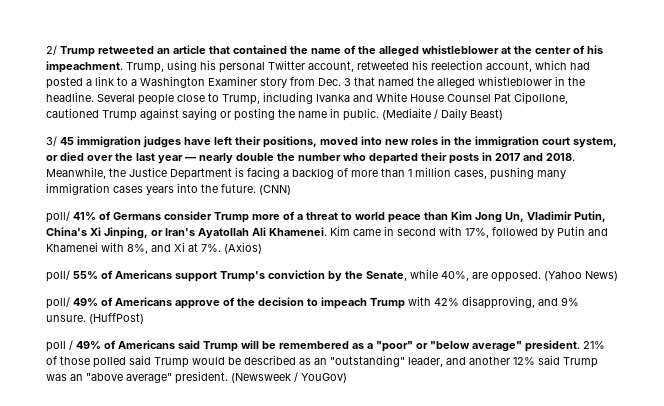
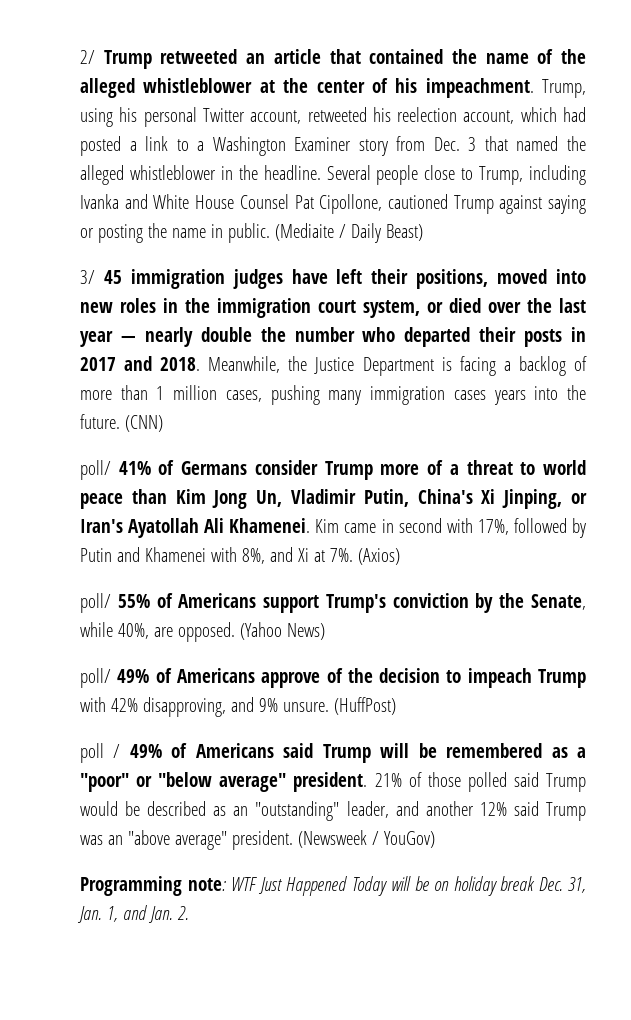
+ Programming note: WTF Just Happened Today will be on holiday break Dec. 31, Jan. 1, and Jan. 2.

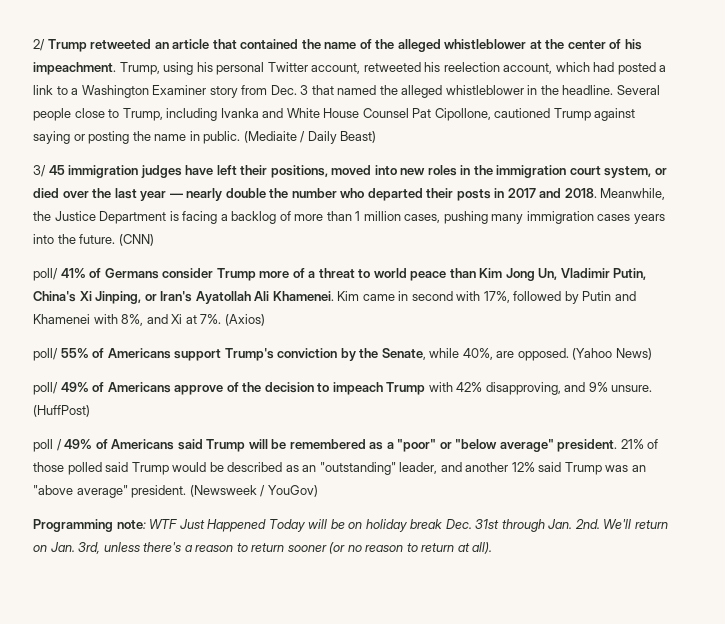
- Programming note: WTF Just Happened Today will be on holiday break Dec. 31, Jan. 1, and Jan. 2.
+ Programming note: WTF Just Happened Today will be on holiday break Dec. 31st through Jan. 2nd. We'll return on Jan. 3rd, unless there's a reason to return sooner (or no reason to return at all).

